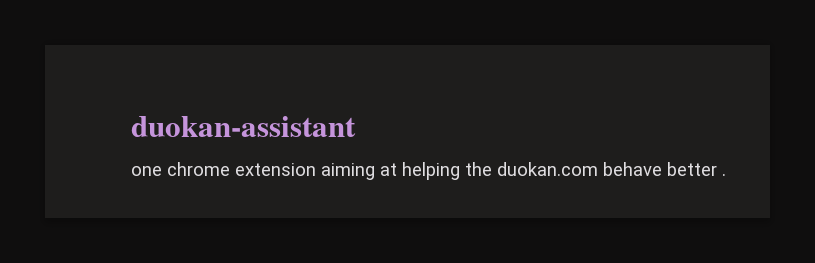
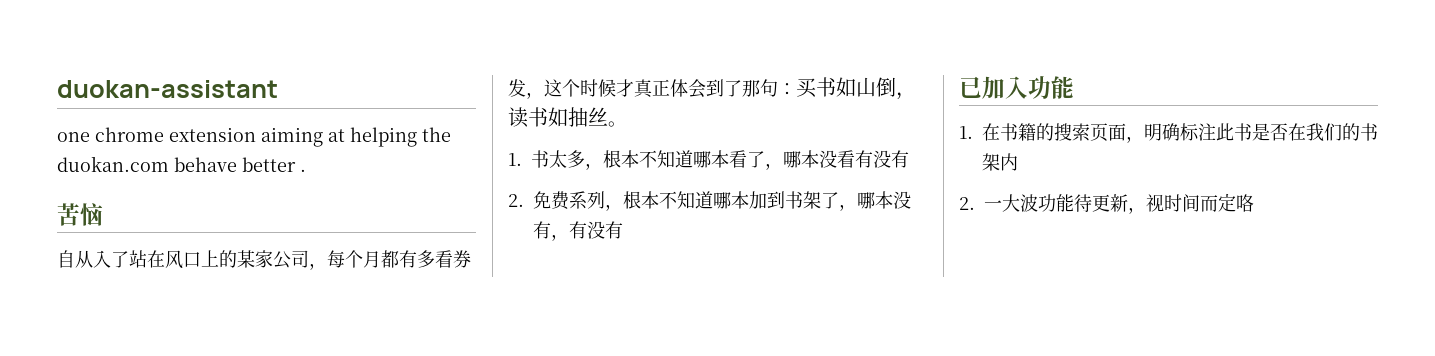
+ 苦恼
+ 自从入了站在风口上的某家公司，每个月都有多看券发，这个时候才真正体会到了那句：买书如山倒，读书如抽丝。
+ 1.书太多，根本不知道哪本看了，哪本没看有没有
+ 2.免费系列，根本不知道哪本加到书架了，哪本没有，有没有
+ 已加入功能
+ 1.在书籍的搜索页面，明确标注此书是否在我们的书架内
+ 2.一大波功能待更新，视时间而定咯

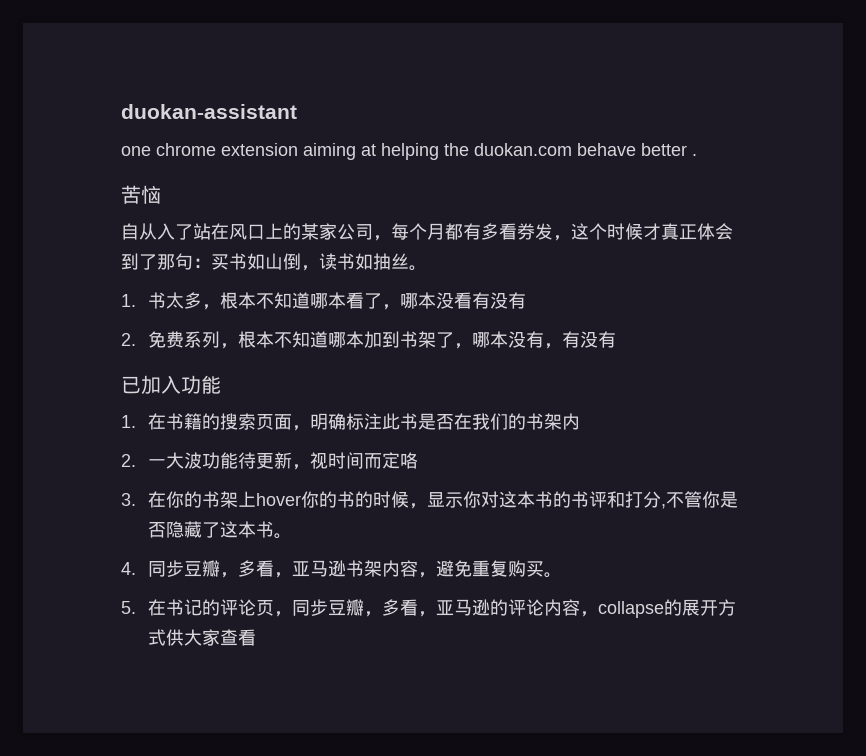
+ 3.在你的书架上hover你的书的时候，显示你对这本书的书评和打分,不管你是否隐藏了这本书。
+ 4.同步豆瓣，多看，亚马逊书架内容，避免重复购买。
+ 5.在书记的评论页，同步豆瓣，多看，亚马逊的评论内容，collapse的展开方式供大家查看

